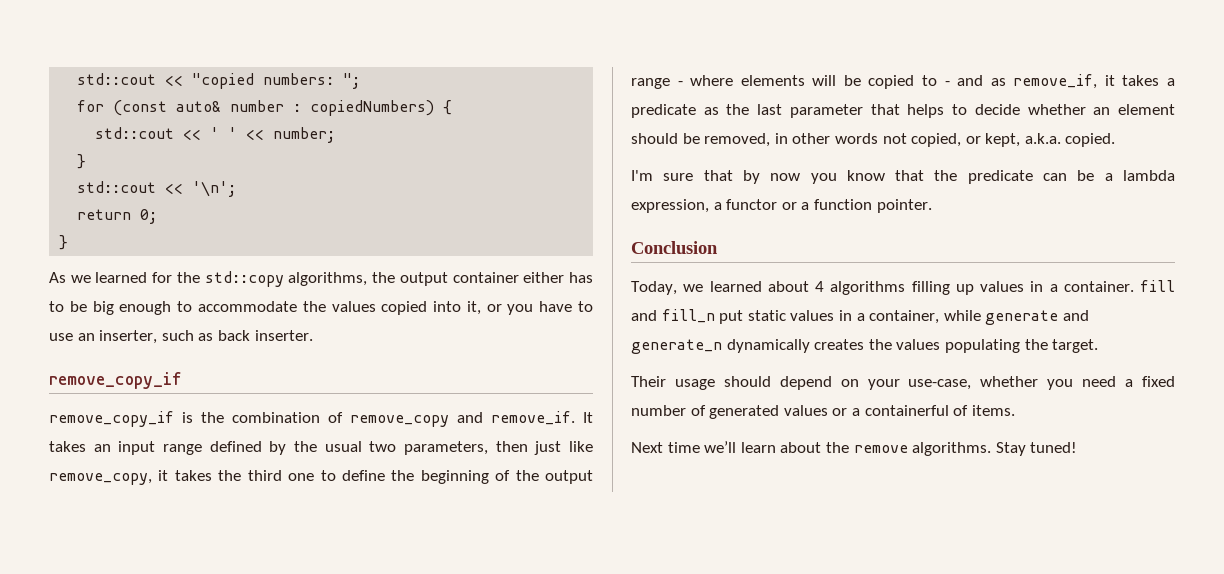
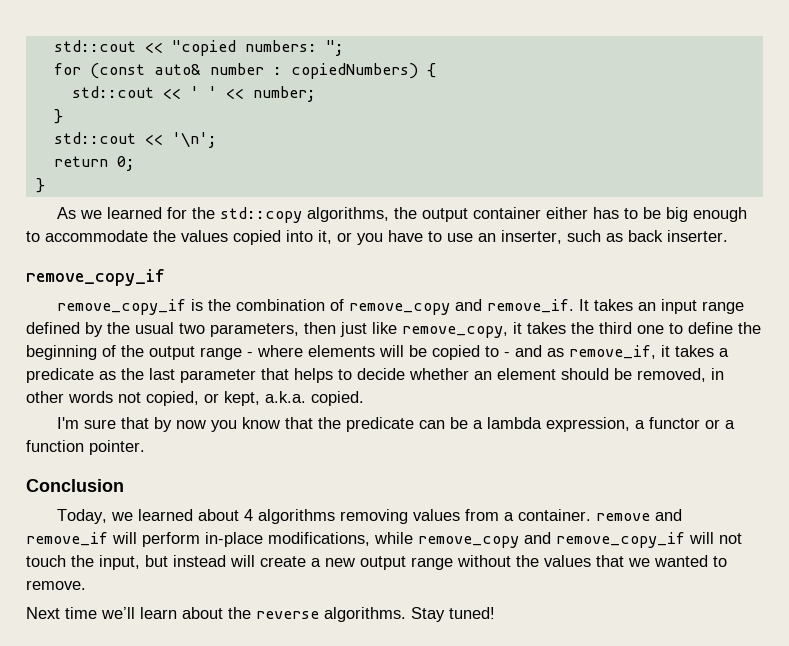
- Today, we learned about 4 algorithms filling up values in a container. fill and fill_n put static values in a container, while generate and generate_n dynamically creates the values populating the target.
- Their usage should depend on your use-case, whether you need a fixed number of generated values or a containerful of items.
+ Today, we learned about 4 algorithms removing values from a container. remove and remove_if will perform in-place modifications, while remove_copy and remove_copy_if will not touch the input, but instead will create a new output range without the values that we wanted to remove.
- Next time we’ll learn about the remove algorithms.
+ Next time we’ll learn about the reverse algorithms.

